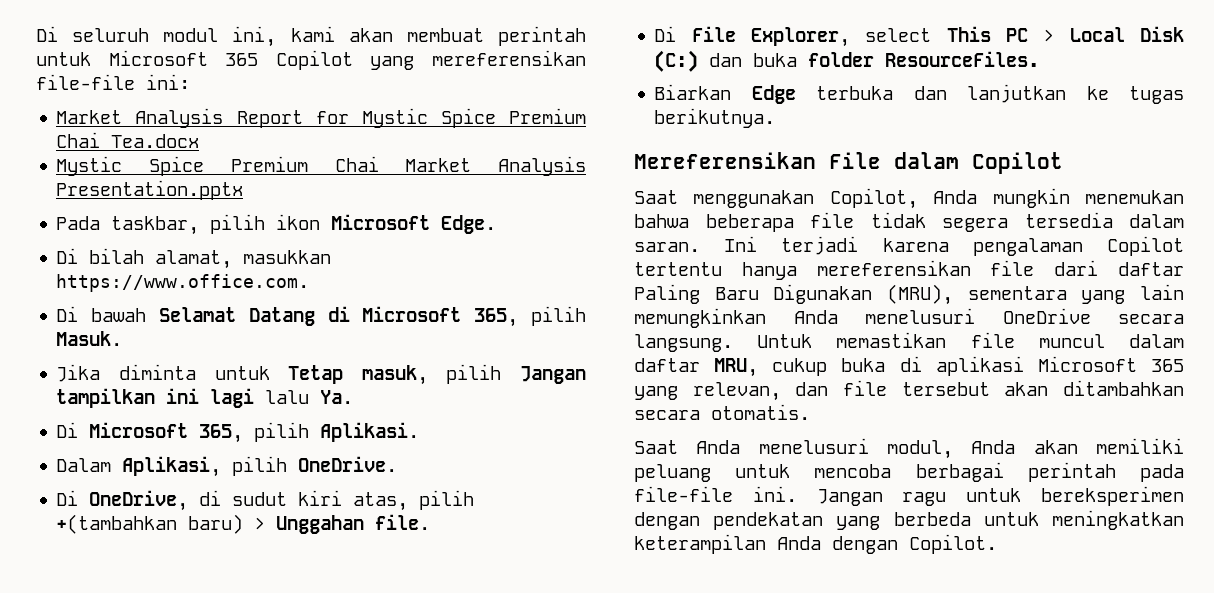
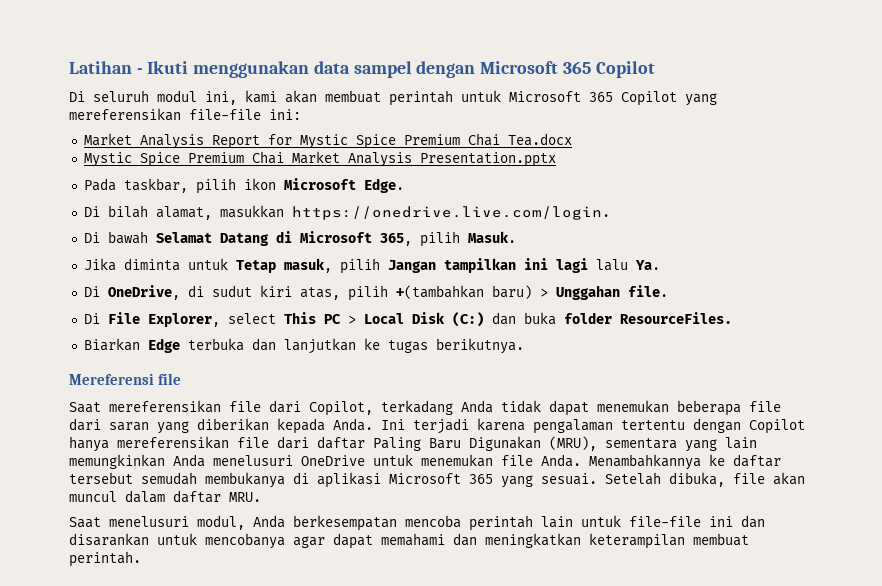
+ Latihan - Ikuti menggunakan data sampel dengan Microsoft 365 Copilot
- Di bilah alamat, masukkan https://www.office.com.
+ Di bilah alamat, masukkan https://onedrive.live.com/login.
- Di Microsoft 365, pilih Aplikasi.
- Dalam Aplikasi, pilih OneDrive.
- Mereferensikan File dalam Copilot
- Saat menggunakan Copilot, Anda mungkin menemukan bahwa beberapa file tidak segera tersedia dalam saran.
+ Mereferensi file
+ Saat mereferensikan file dari Copilot, terkadang Anda tidak dapat menemukan beberapa file dari saran yang diberikan kepada Anda.
- Ini terjadi karena pengalaman Copilot tertentu hanya mereferensikan file dari daftar Paling Baru Digunakan (MRU), sementara yang lain memungkinkan Anda menelusuri OneDrive secara langsung. Untuk memastikan file muncul dalam daftar MRU, cukup buka di aplikasi Microsoft 365 yang relevan, dan file tersebut akan ditambahkan secara otomatis.
- Saat Anda menelusuri modul, Anda akan memiliki peluang untuk mencoba berbagai perintah pada file-file ini. Jangan ragu untuk bereksperimen dengan pendekatan yang berbeda untuk meningkatkan keterampilan Anda dengan Copilot.
+ Ini terjadi karena pengalaman tertentu dengan Copilot hanya mereferensikan file dari daftar Paling Baru Digunakan (MRU), sementara yang lain memungkinkan Anda menelusuri OneDrive untuk menemukan file Anda. Menambahkannya ke daftar tersebut semudah membukanya di aplikasi Microsoft 365 yang sesuai. Setelah dibuka, file akan muncul dalam daftar MRU.
+ Saat menelusuri modul, Anda berkesempatan mencoba perintah lain untuk file-file ini dan disarankan untuk mencobanya agar dapat memahami dan meningkatkan keterampilan membuat perintah.

